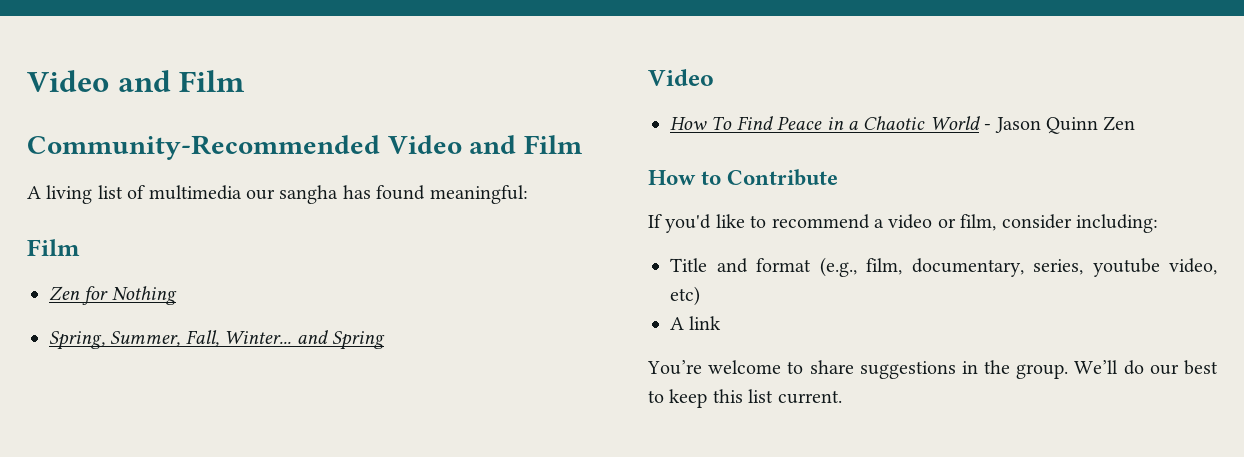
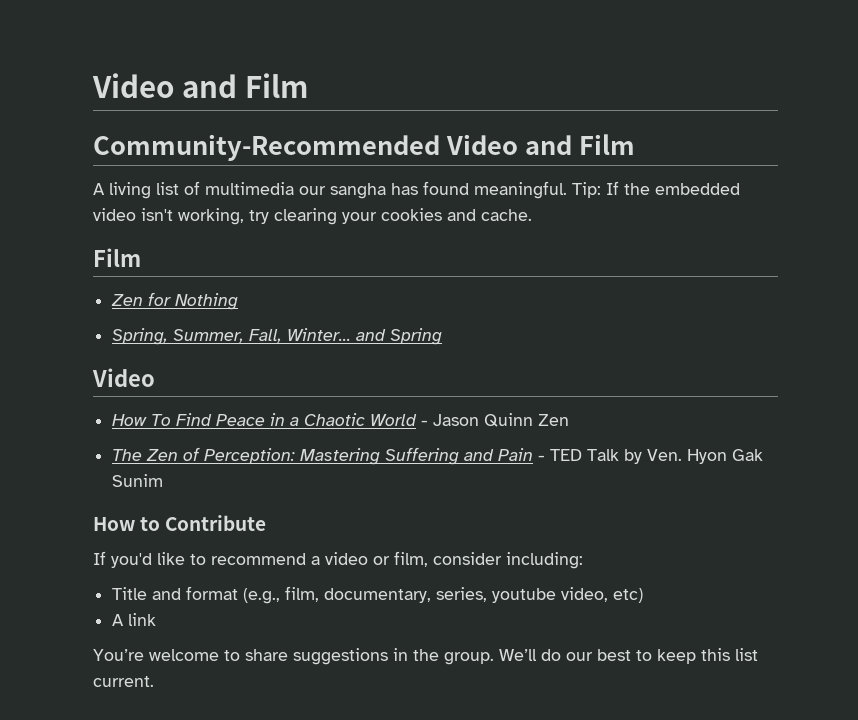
- A living list of multimedia our sangha has found meaningful:
+ A living list of multimedia our sangha has found meaningful. Tip: If the embedded video isn't working, try clearing your cookies and cache.
+ The Zen of Perception: Mastering Suffering and Pain - TED Talk by Ven. Hyon Gak Sunim

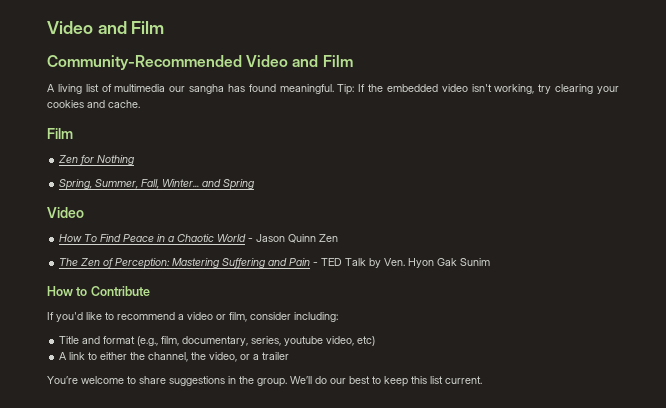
- A link
+ A link to either the channel, the video, or a trailer

